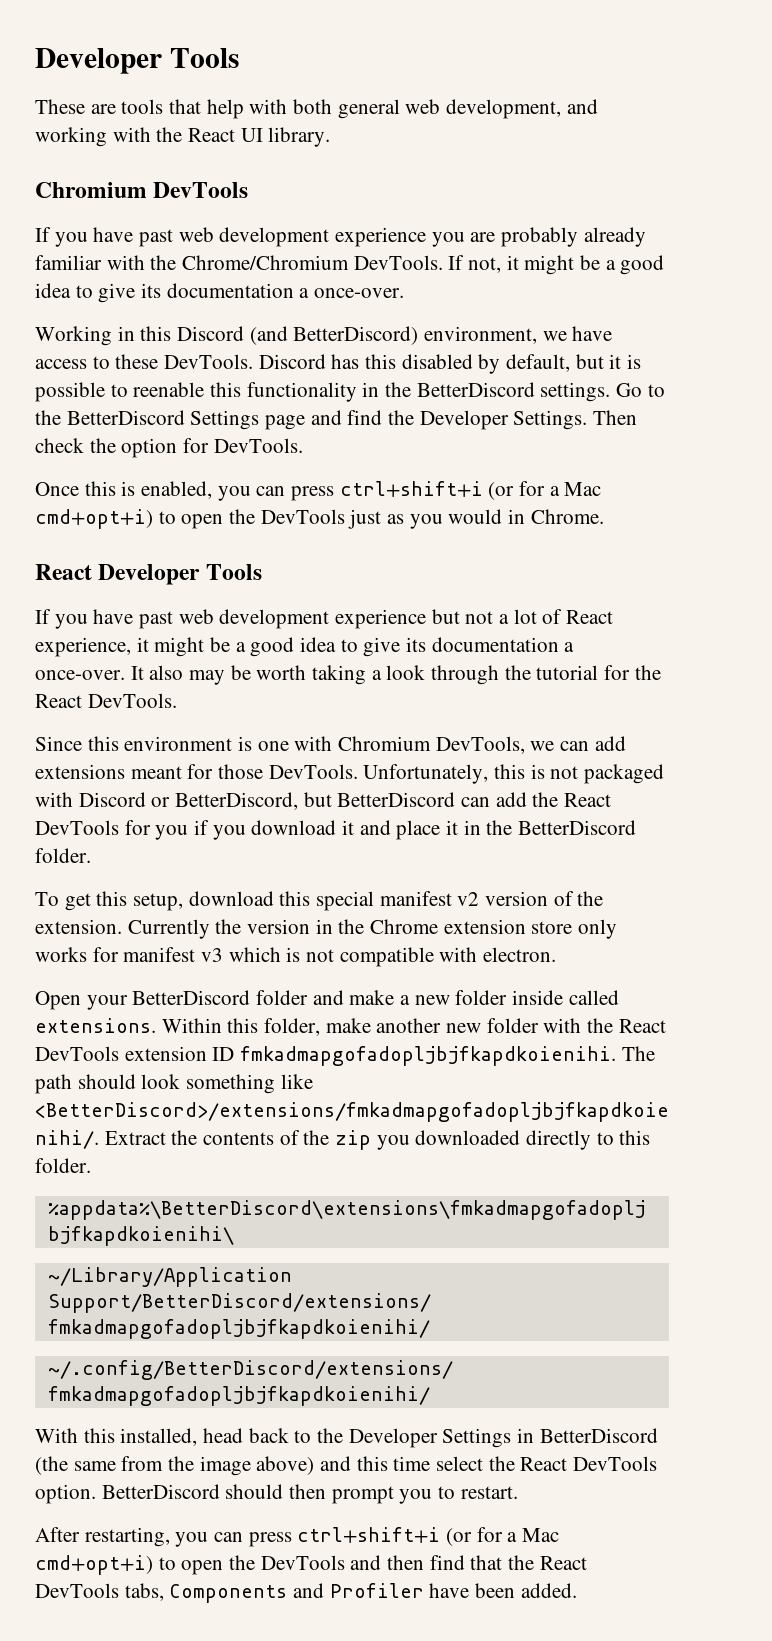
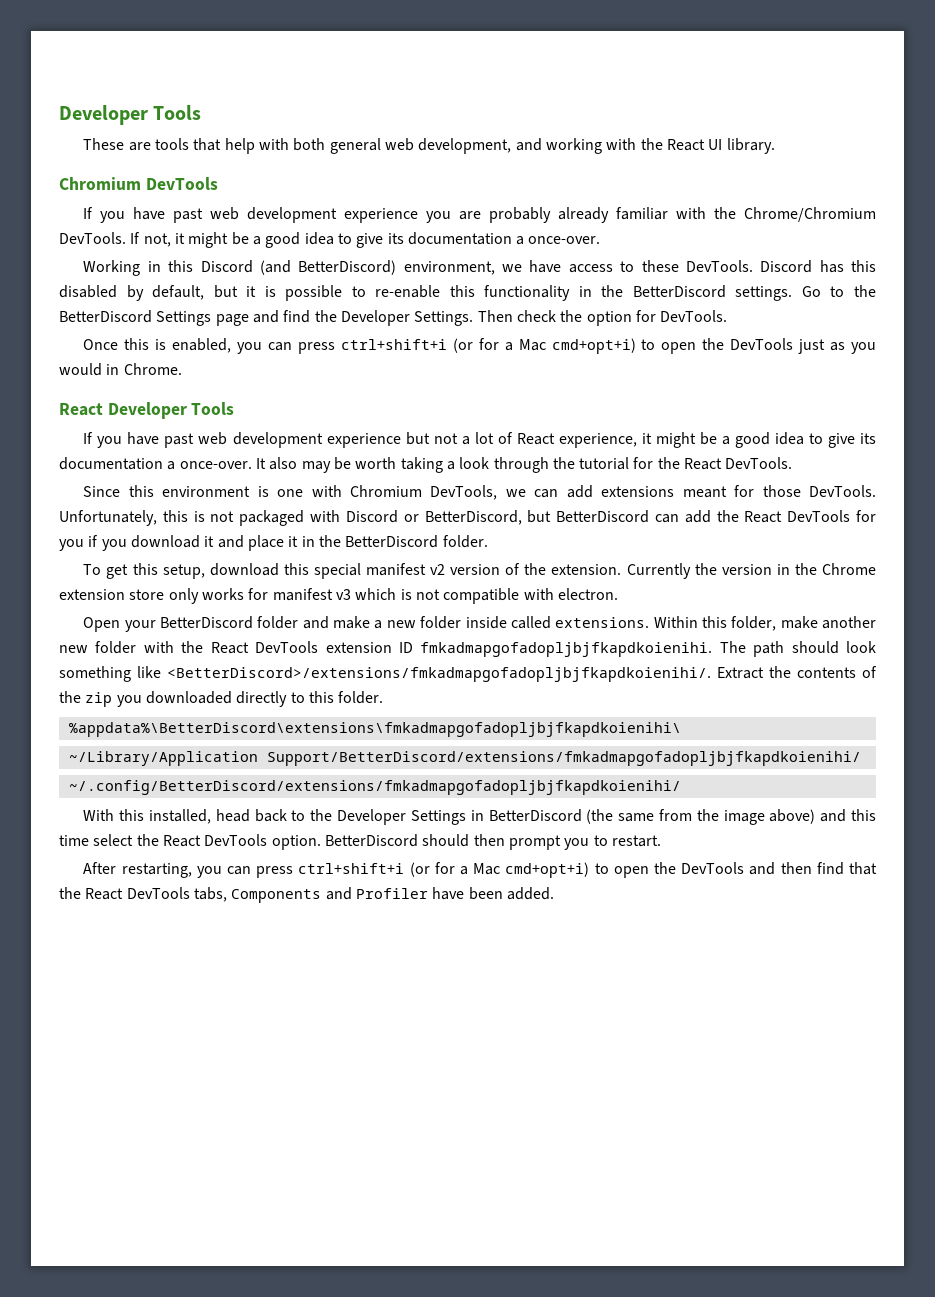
- Discord has this disabled by default, but it is possible to reenable this functionality in the BetterDiscord settings.
+ Discord has this disabled by default, but it is possible to re-enable this functionality in the BetterDiscord settings.

